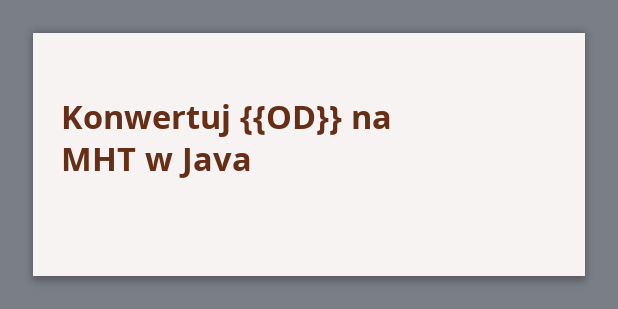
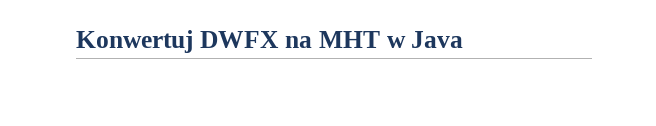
- Konwertuj {{OD}} na MHT w Java
+ Konwertuj DWFX na MHT w Java

